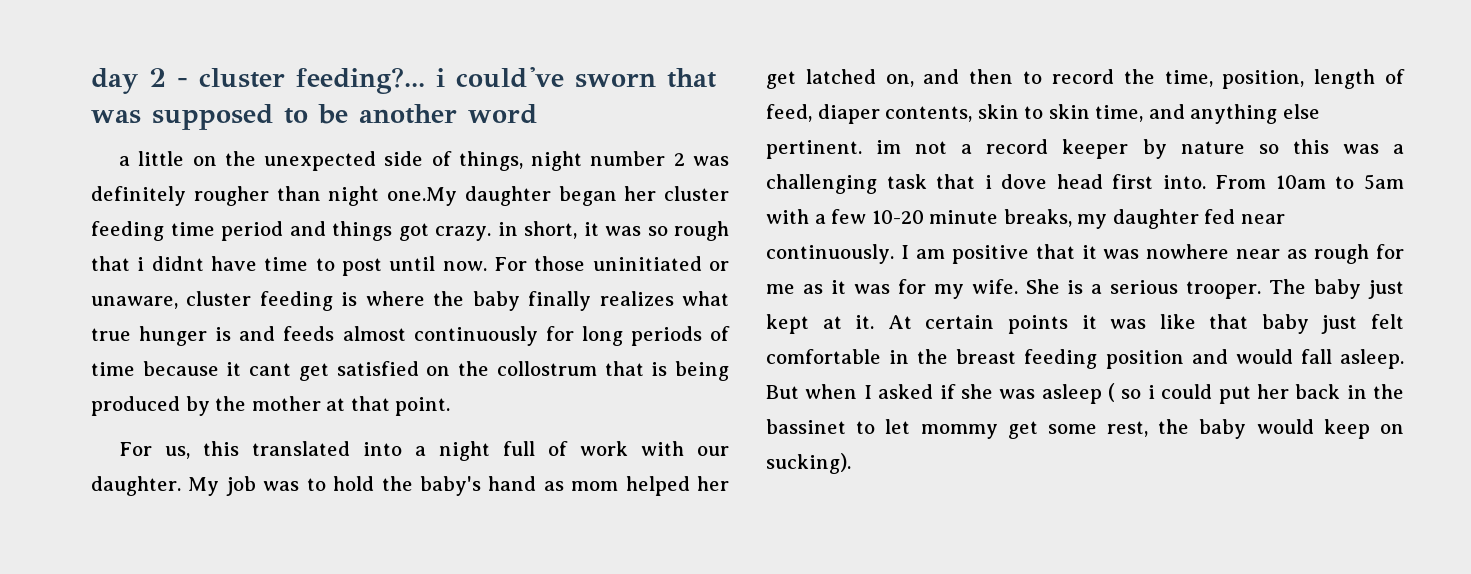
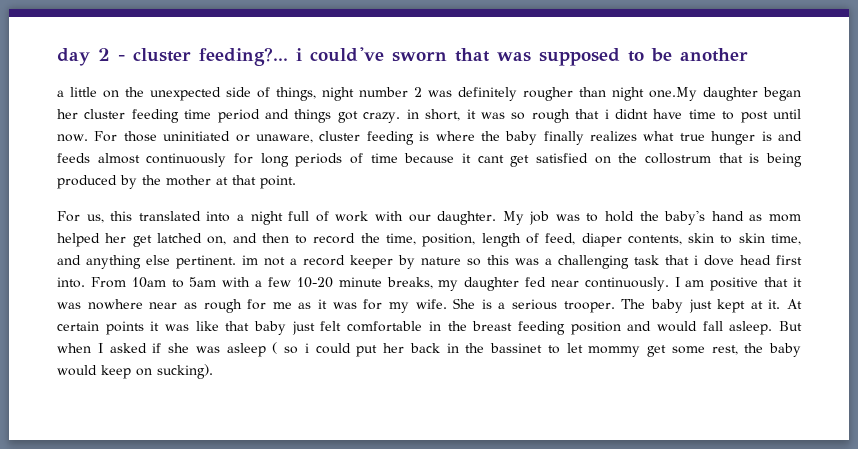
- day 2 - cluster feeding?... i could've sworn that was supposed to be another word
+ day 2 - cluster feeding?... i could've sworn that was supposed to be another

